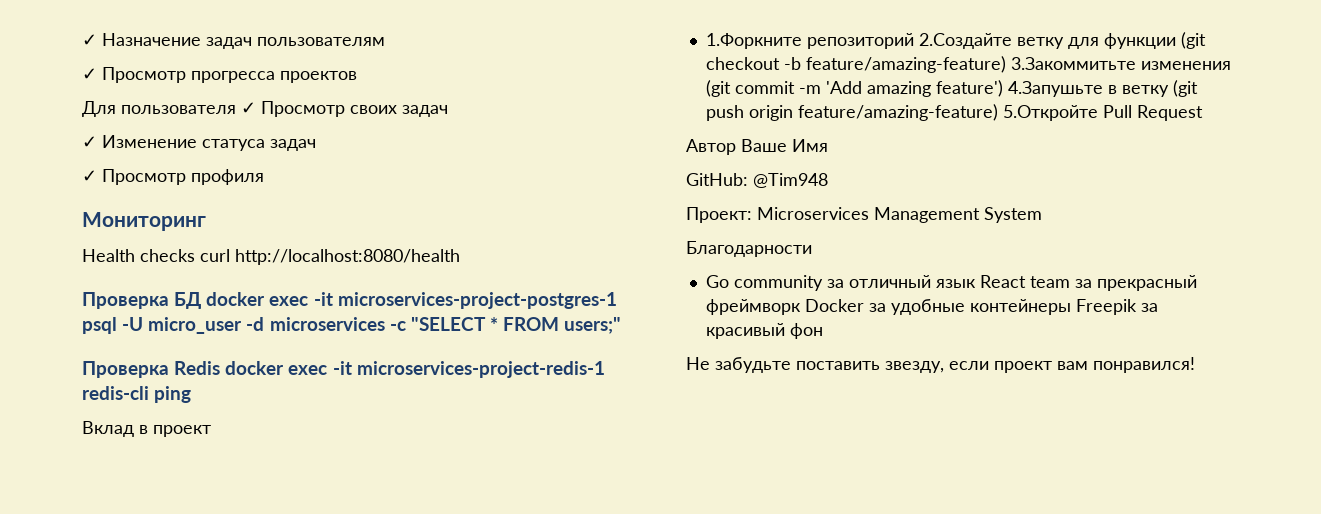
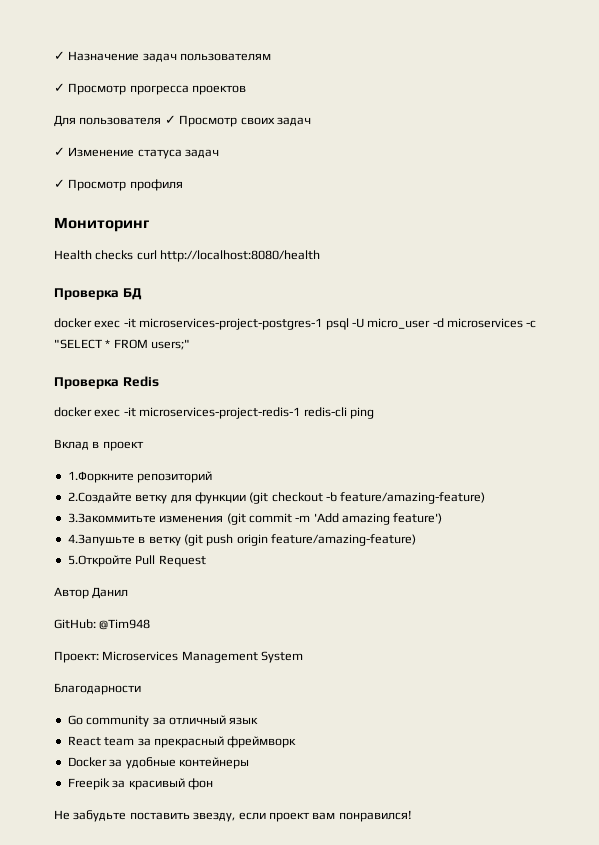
- Проверка БД docker exec -it microservices-project-postgres-1 psql -U micro_user -d microservices -c "SELECT * FROM users;"
+ Проверка БД
+ docker exec -it microservices-project-postgres-1 psql -U micro_user -d microservices -c "SELECT * FROM users;"
- Проверка Redis docker exec -it microservices-project-redis-1 redis-cli ping
+ Проверка Redis
+ docker exec -it microservices-project-redis-1 redis-cli ping
- 1.Форкните репозиторий 2.Создайте ветку для функции (git checkout -b feature/amazing-feature) 3.Закоммитьте изменения (git commit -m 'Add amazing feature') 4.Запушьте в ветку (git push origin feature/amazing-feature) 5.Откройте Pull Request
+ 1.Форкните репозиторий
+ 2.Создайте ветку для функции (git checkout -b feature/amazing-feature)
+ 3.Закоммитьте изменения (git commit -m 'Add amazing feature')
+ 4.Запушьте в ветку (git push origin feature/amazing-feature)
+ 5.Откройте Pull Request
- Автор Ваше Имя
+ Автор Данил
- Go community за отличный язык React team за прекрасный фреймворк Docker за удобные контейнеры Freepik за красивый фон
+ Go community за отличный язык
+ React team за прекрасный фреймворк
+ Docker за удобные контейнеры
+ Freepik за красивый фон

